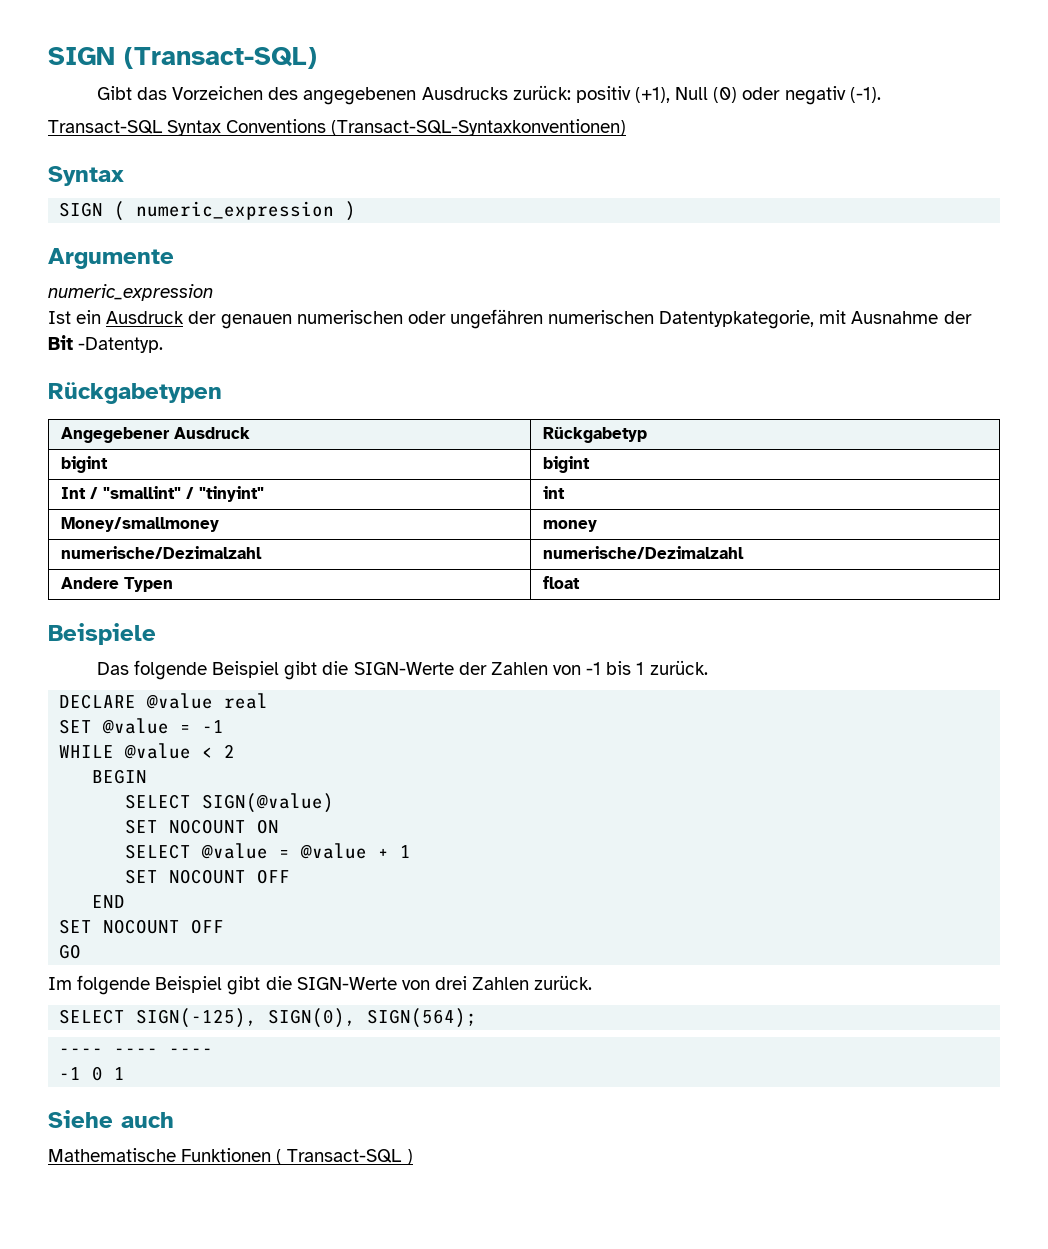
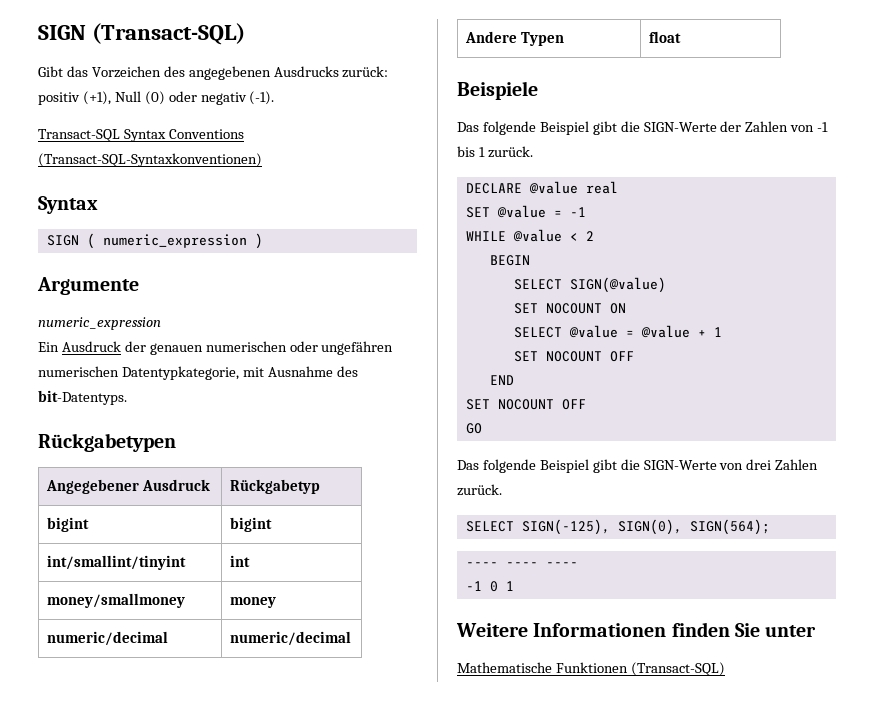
- Ist ein Ausdruck der genauen numerischen oder ungefähren numerischen Datentypkategorie, mit Ausnahme der Bit -Datentyp.
+ Ein Ausdruck der genauen numerischen oder ungefähren numerischen Datentypkategorie, mit Ausnahme des bit-Datentyps.
- Int / "smallint" / "tinyint" | int
+ int/smallint/tinyint | int
- Money/smallmoney | money
+ money/smallmoney | money
- numerische/Dezimalzahl | numerische/Dezimalzahl
+ numeric/decimal | numeric/decimal
- Im folgende Beispiel gibt die SIGN-Werte von drei Zahlen zurück.
+ Das folgende Beispiel gibt die SIGN-Werte von drei Zahlen zurück.
- Siehe auch
+ Weitere Informationen finden Sie unter
- Mathematische Funktionen ( Transact-SQL )
+ Mathematische Funktionen (Transact-SQL)

